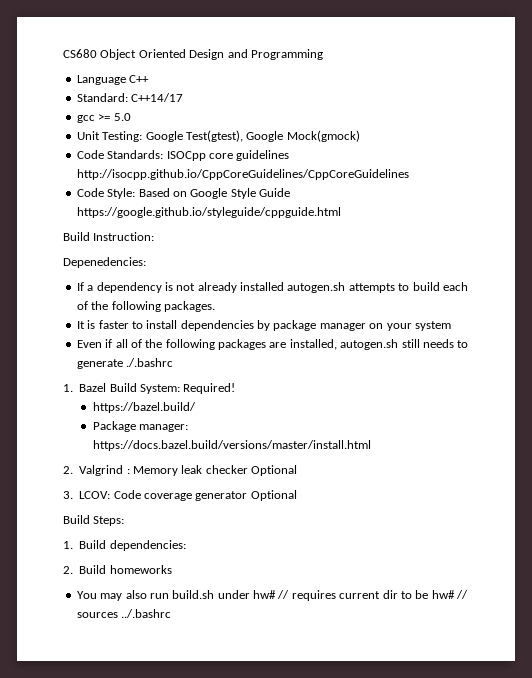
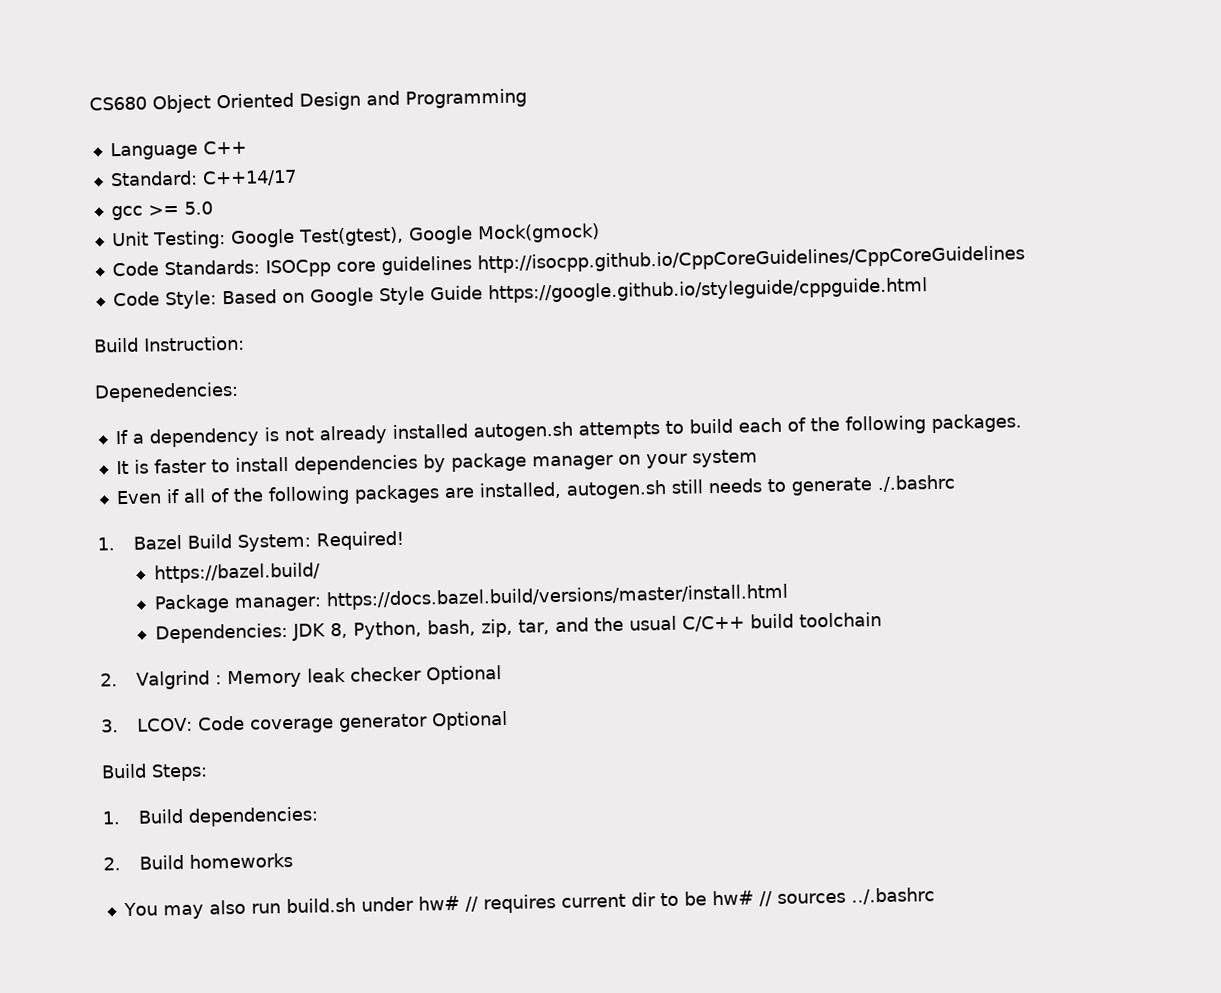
+ Dependencies: JDK 8, Python, bash, zip, tar, and the usual C/C++ build toolchain

